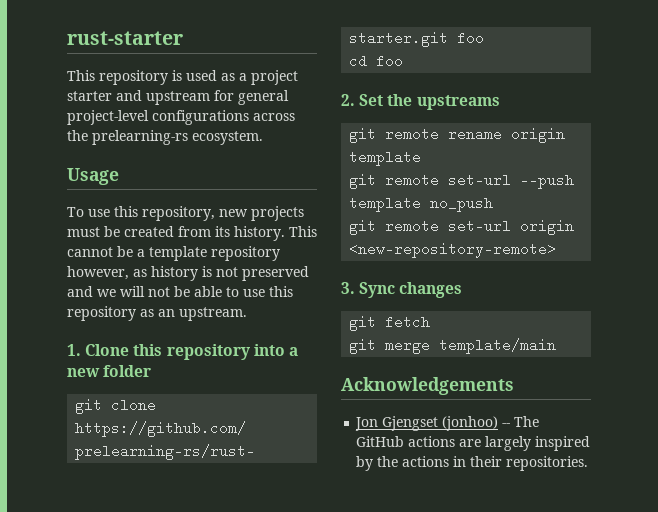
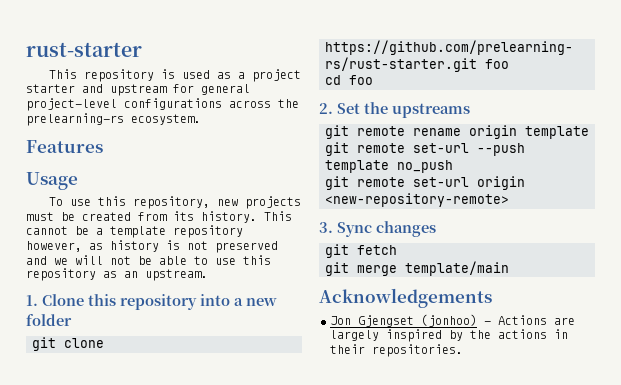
+ Features
- Jon Gjengset (jonhoo) -- The GitHub actions are largely inspired by the actions in their repositories.
+ Jon Gjengset (jonhoo) - Actions are largely inspired by the actions in their repositories.

